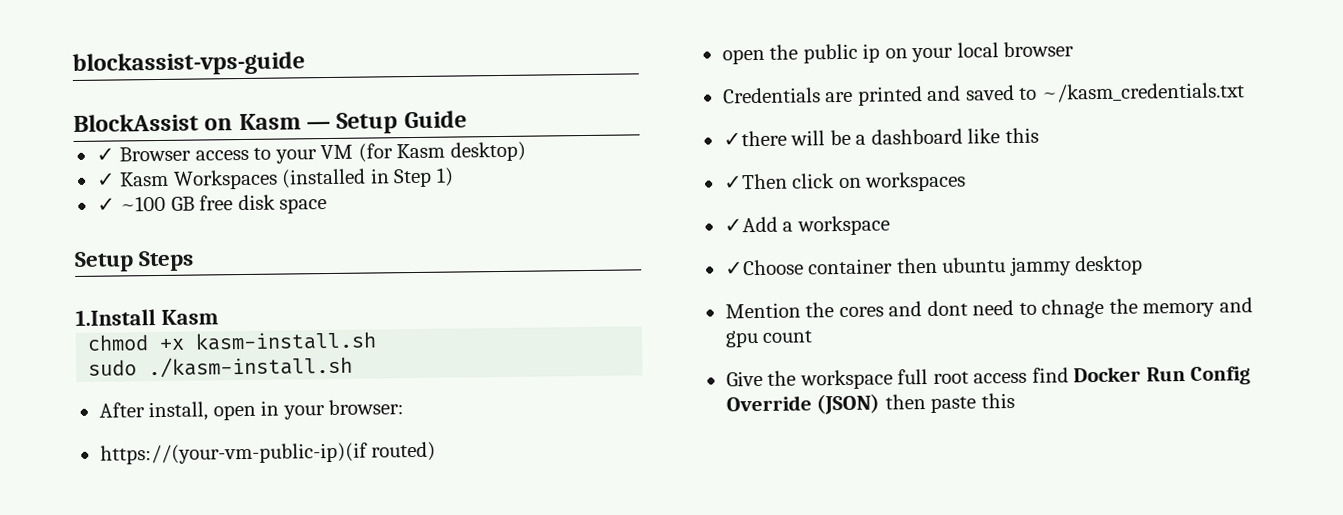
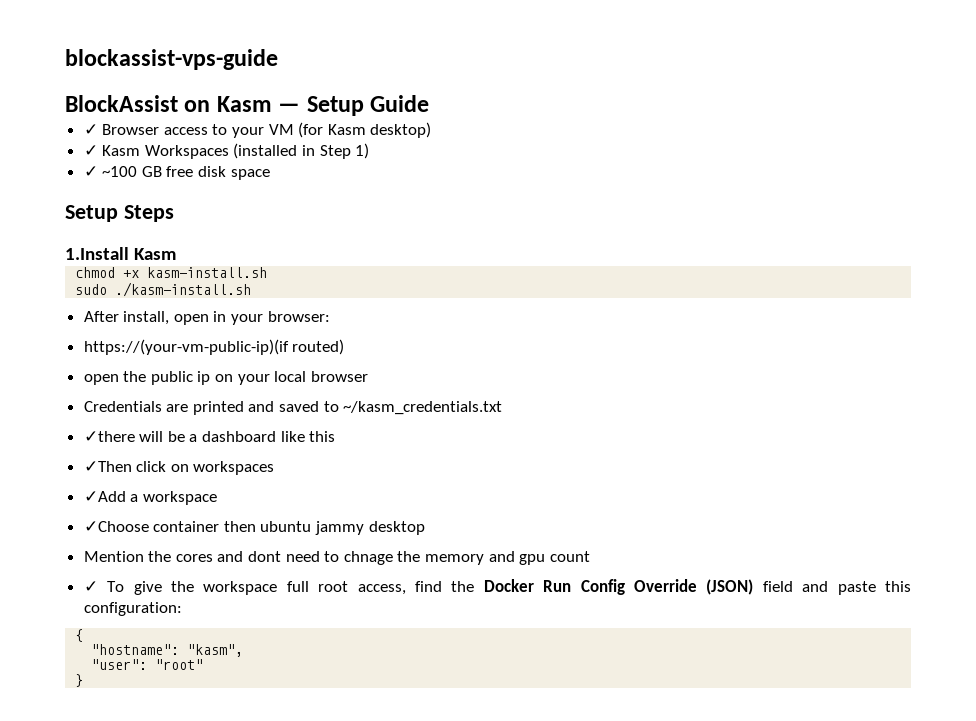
- Give the workspace full root access find Docker Run Config Override (JSON) then paste this
+ ✓ To give the workspace full root access, find the Docker Run Config Override (JSON) field and paste this configuration:
+ {
+ "hostname": "kasm",
+ "user": "root"
+ }

